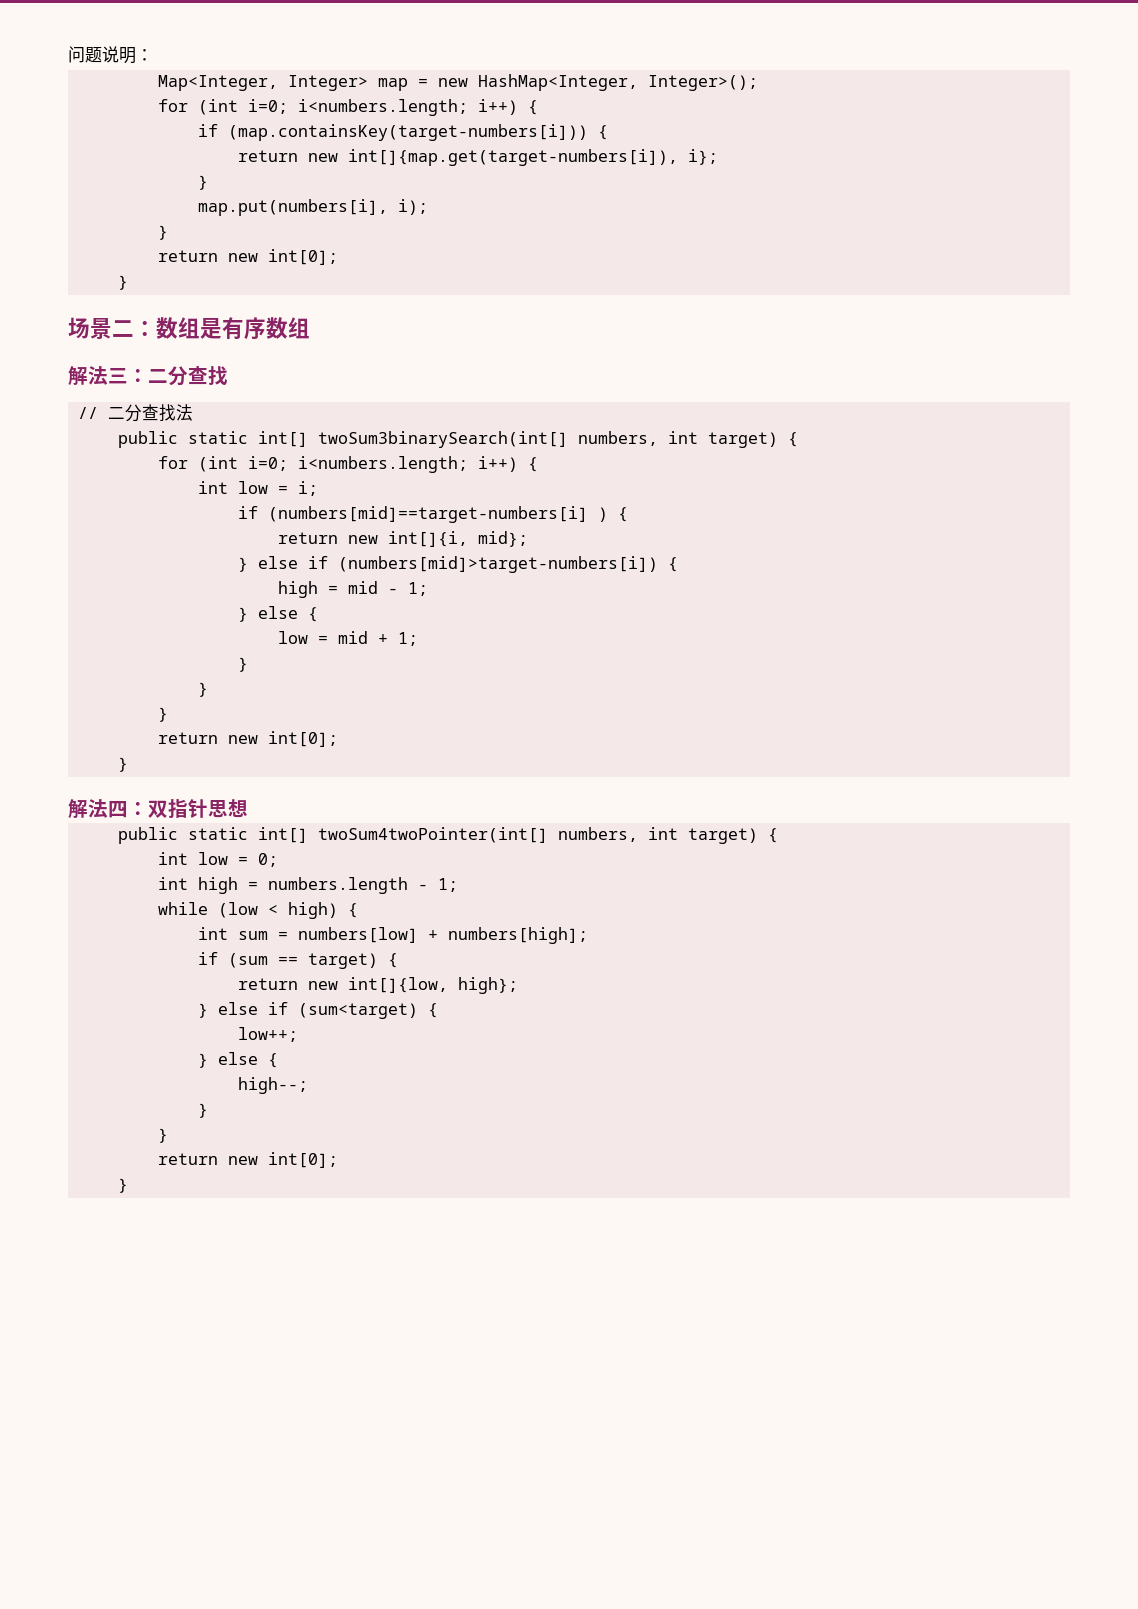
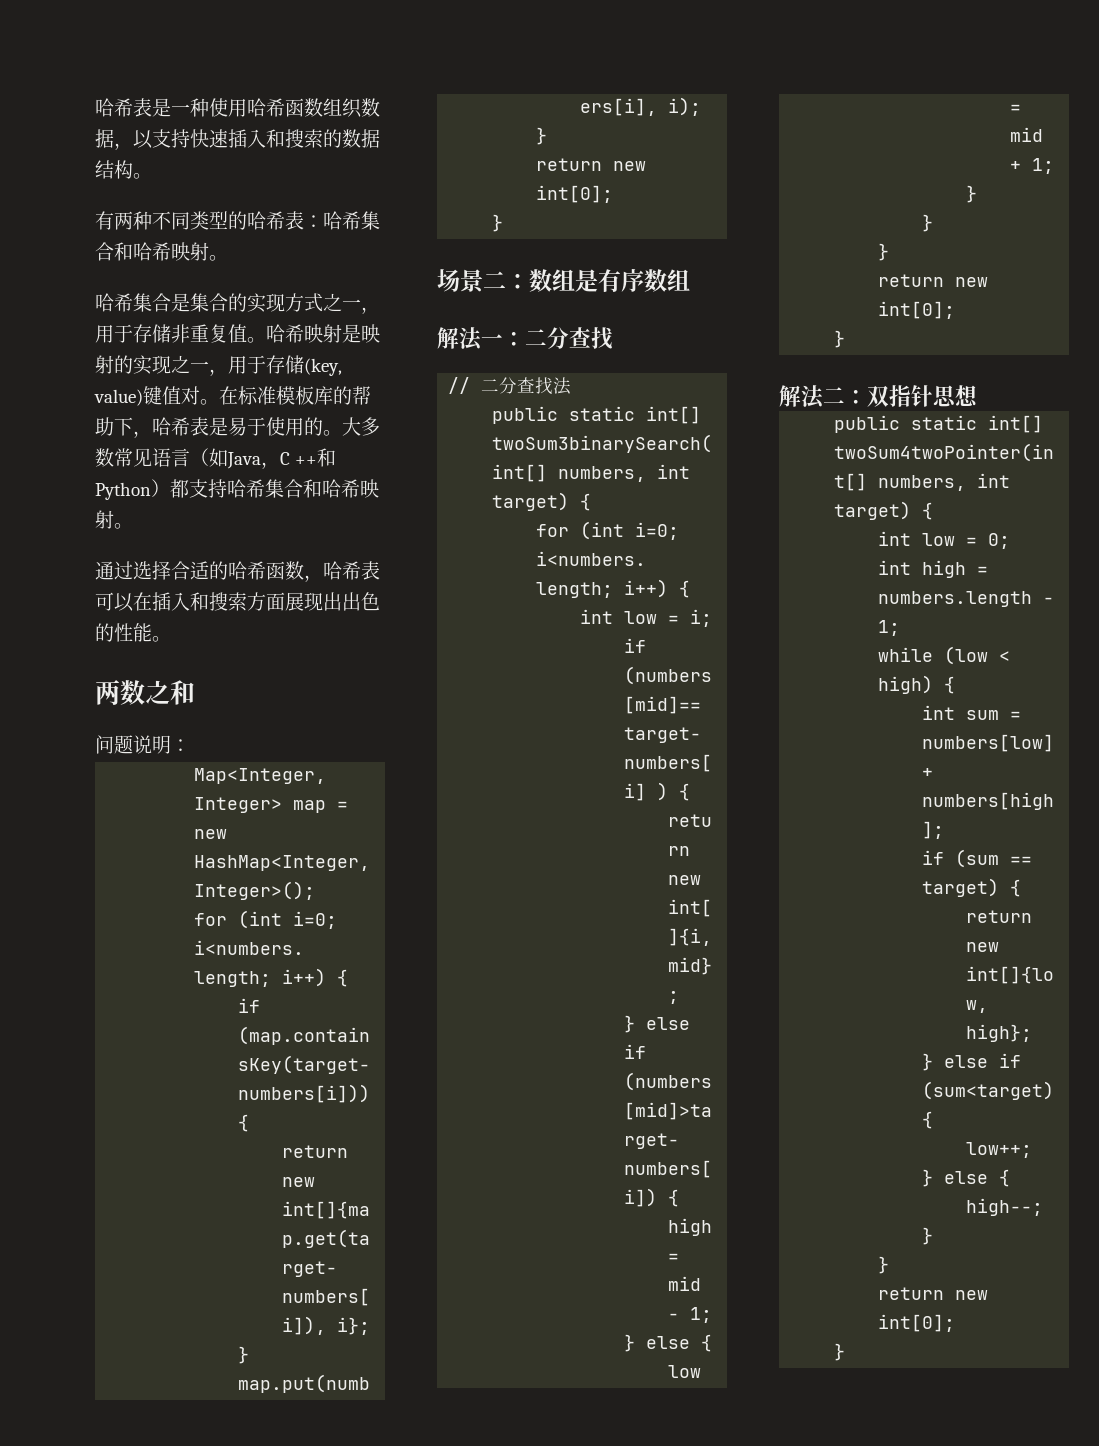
+ 哈希表是一种使用哈希函数组织数据，以支持快速插入和搜索的数据结构。
+ 有两种不同类型的哈希表：哈希集合和哈希映射。
+ 哈希集合是集合的实现方式之一，用于存储非重复值。哈希映射是映射的实现之一，用于存储(key, value)键值对。在标准模板库的帮助下，哈希表是易于使用的。大多数常见语言（如Java，C ++和Python）都支持哈希集合和哈希映射。
+ 通过选择合适的哈希函数，哈希表可以在插入和搜索方面展现出出色的性能。
+ 两数之和
- 解法三：二分查找
+ 解法一：二分查找
- 解法四：双指针思想
+ 解法二：双指针思想

